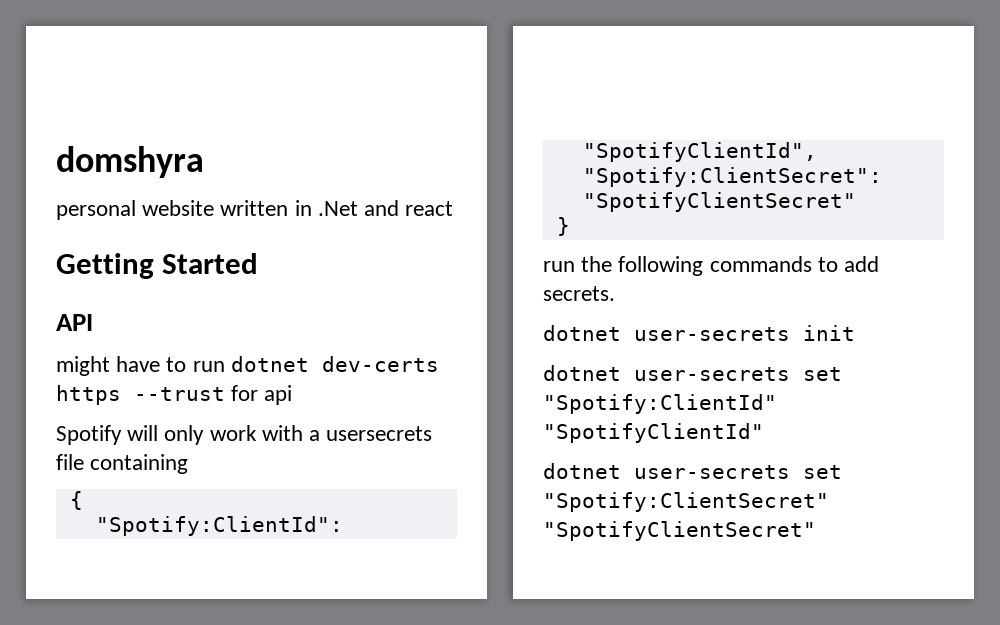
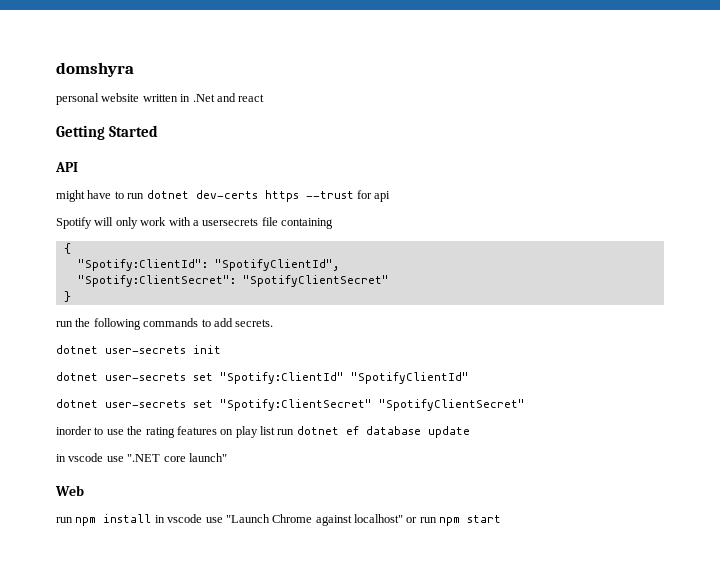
+ inorder to use the rating features on play list run dotnet ef database update
+ in vscode use ".NET core launch"
+ Web
+ run npm install in vscode use "Launch Chrome against localhost" or run npm start

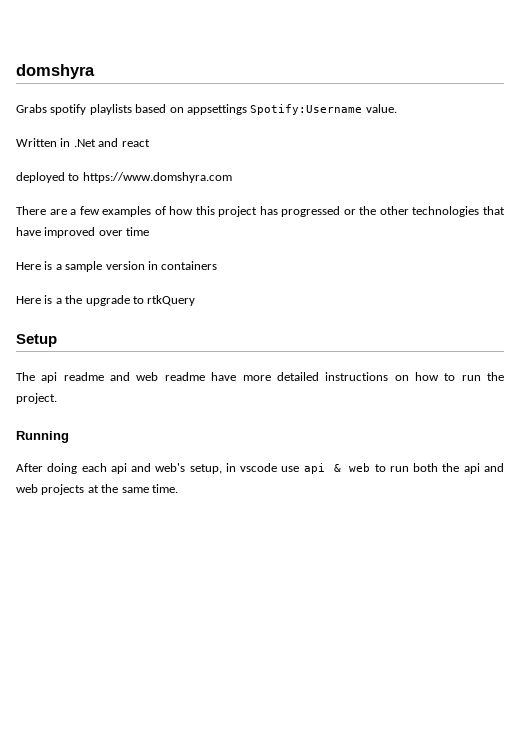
- personal website written in .Net and react
- Getting Started
- API
- might have to run dotnet dev-certs https --trust for api
- Spotify will only work with a usersecrets file containing
- {
- "Spotify:ClientId": "SpotifyClientId",
- "Spotify:ClientSecret": "SpotifyClientSecret"
- }
- run the following commands to add secrets.
- dotnet user-secrets init
- dotnet user-secrets set "Spotify:ClientId" "SpotifyClientId"
- dotnet user-secrets set "Spotify:ClientSecret" "SpotifyClientSecret"
- inorder to use the rating features on play list run dotnet ef database update
- in vscode use ".NET core launch"
- Web
- run npm install in vscode use "Launch Chrome against localhost" or run npm start
+ Grabs spotify playlists based on appsettings Spotify:Username value.
+ Written in .Net and react
+ deployed to https://www.domshyra.com
+ There are a few examples of how this project has progressed or the other technologies that have improved over time
+ Here is a sample version in containers
+ Here is a the upgrade to rtkQuery
+ Setup
+ The api readme and web readme have more detailed instructions on how to run the project.
+ Running
+ After doing each api and web's setup, in vscode use api & web to run both the api and web projects at the same time.

